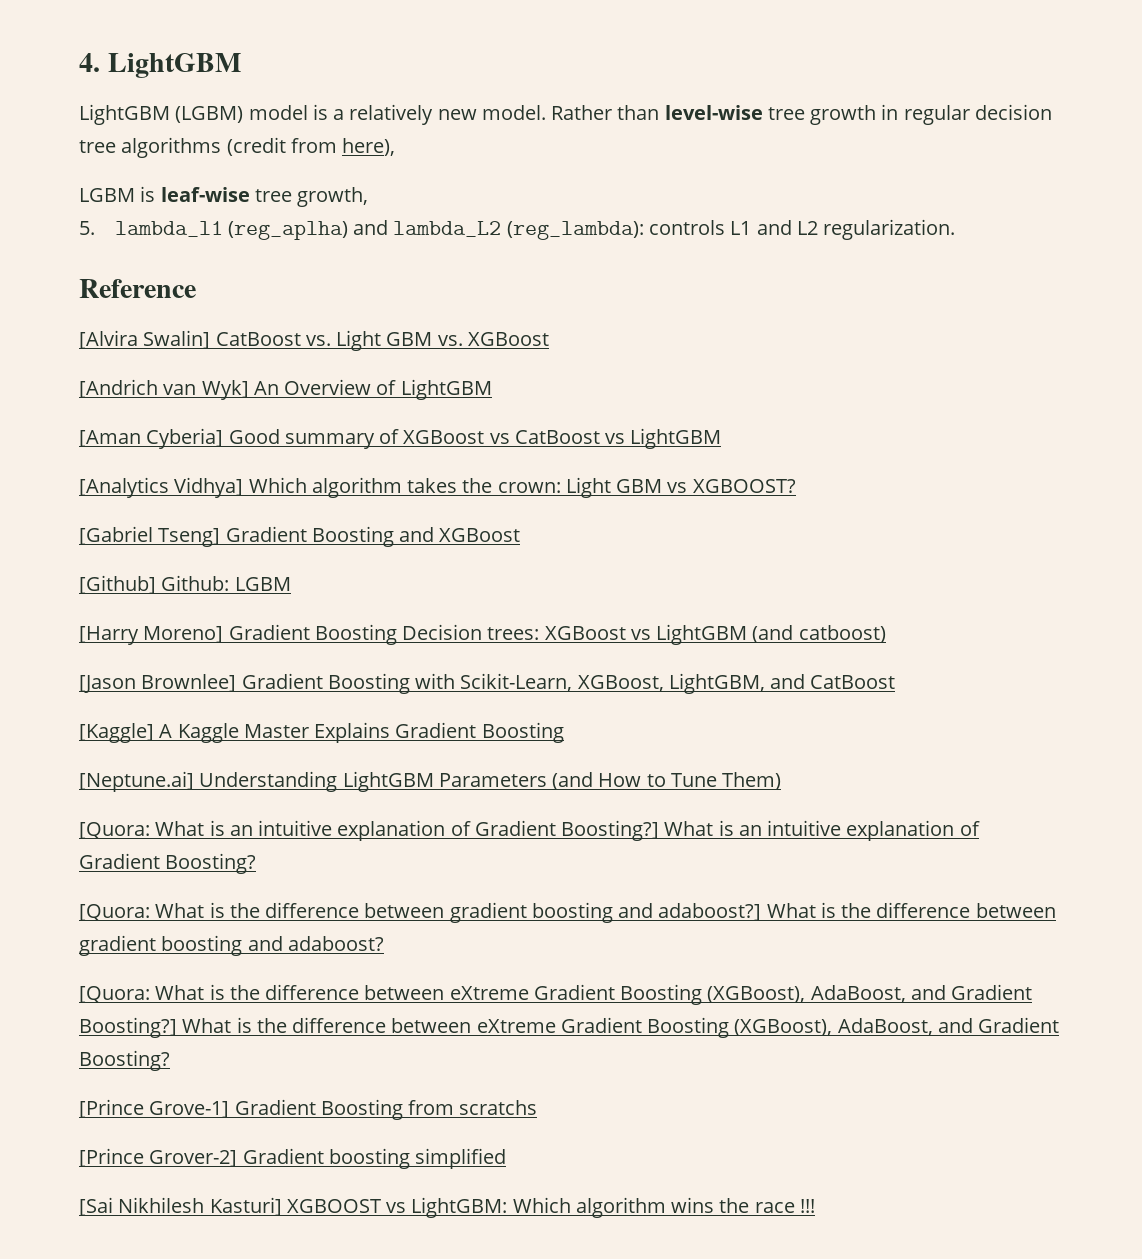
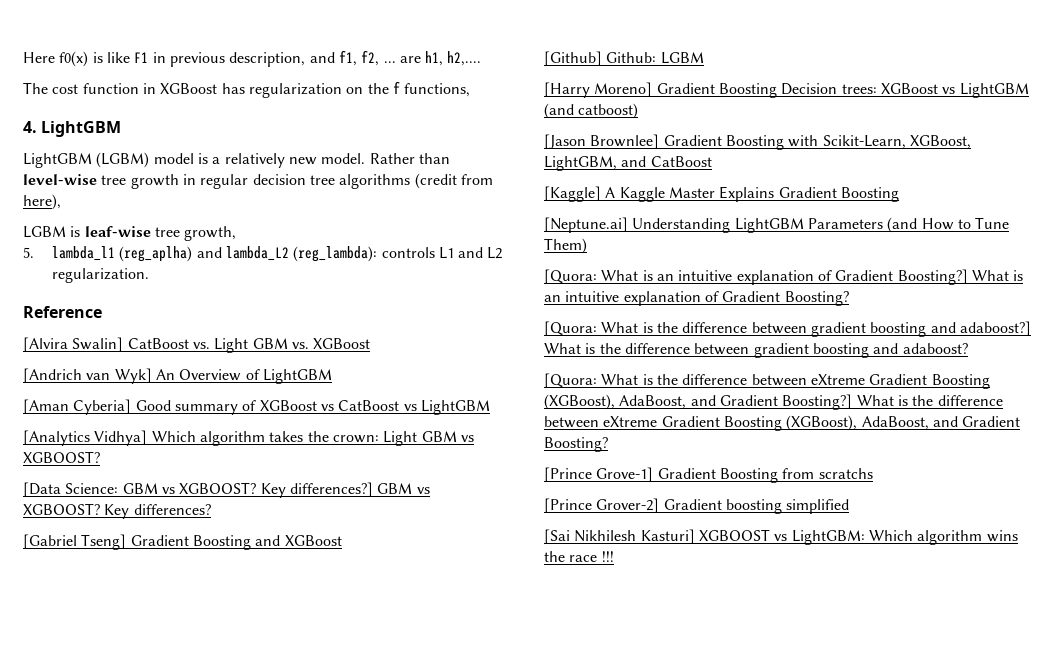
+ Here f0(x) is like F1 in previous description, and f1, f2, ... are h1, h2,....
+ The cost function in XGBoost has regularization on the f functions,
+ [Data Science: GBM vs XGBOOST? Key differences?] GBM vs XGBOOST? Key differences?

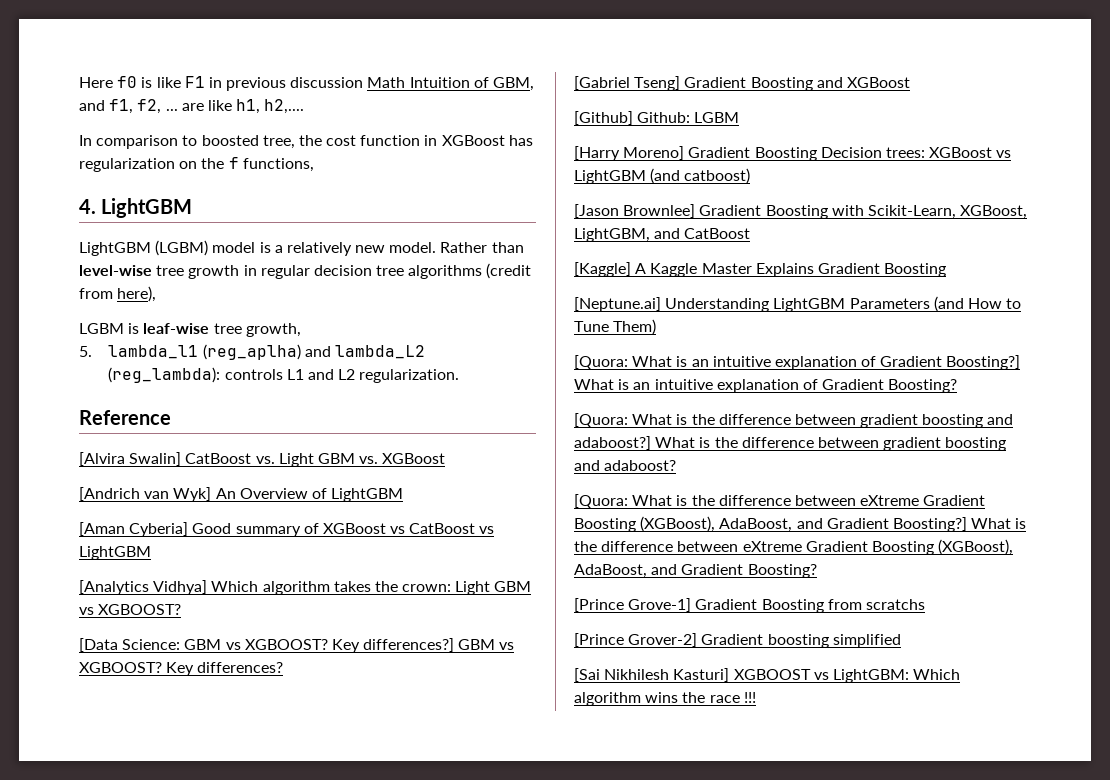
- Here f0(x) is like F1 in previous description, and f1, f2, ... are h1, h2,....
+ Here f0 is like F1 in previous discussion Math Intuition of GBM, and f1, f2, ... are like h1, h2,....
- The cost function in XGBoost has regularization on the f functions,
+ In comparison to boosted tree, the cost function in XGBoost has regularization on the f functions,

